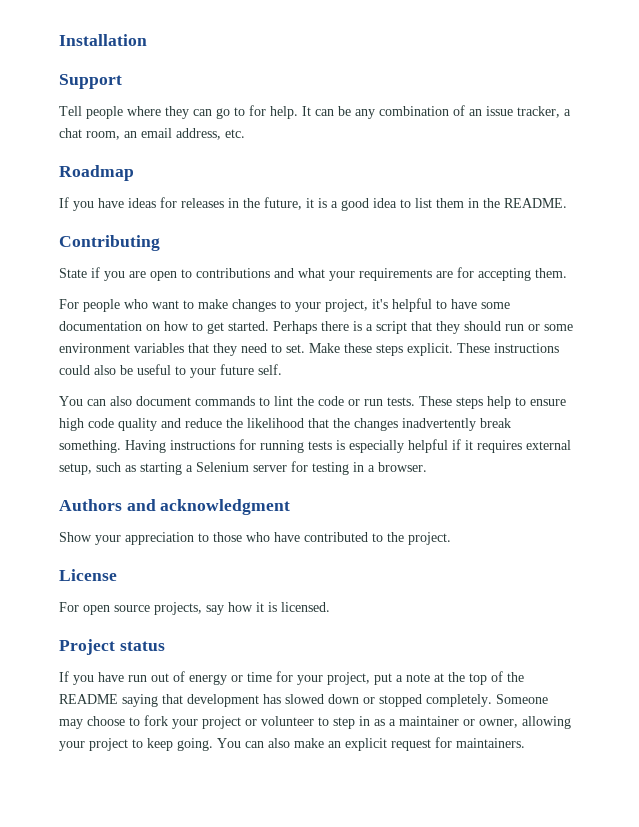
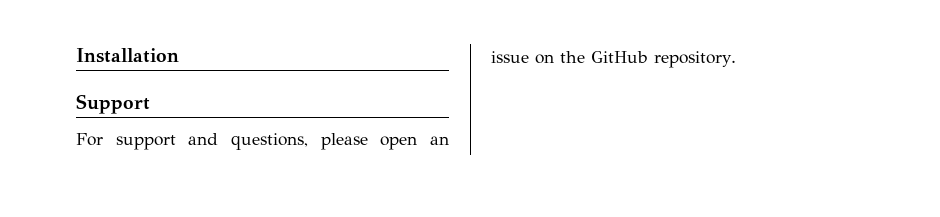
- Tell people where they can go to for help. It can be any combination of an issue tracker, a chat room, an email address, etc.
- Roadmap
- If you have ideas for releases in the future, it is a good idea to list them in the README.
- Contributing
- State if you are open to contributions and what your requirements are for accepting them.
- For people who want to make changes to your project, it's helpful to have some documentation on how to get started. Perhaps there is a script that they should run or some environment variables that they need to set. Make these steps explicit. These instructions could also be useful to your future self.
- You can also document commands to lint the code or run tests. These steps help to ensure high code quality and reduce the likelihood that the changes inadvertently break something. Having instructions for running tests is especially helpful if it requires external setup, such as starting a Selenium server for testing in a browser.
- Authors and acknowledgment
- Show your appreciation to those who have contributed to the project.
- License
- For open source projects, say how it is licensed.
- Project status
- If you have run out of energy or time for your project, put a note at the top of the README saying that development has slowed down or stopped completely. Someone may choose to fork your project or volunteer to step in as a maintainer or owner, allowing your project to keep going. You can also make an explicit request for maintainers.
+ For support and questions, please open an issue on the GitHub repository.

